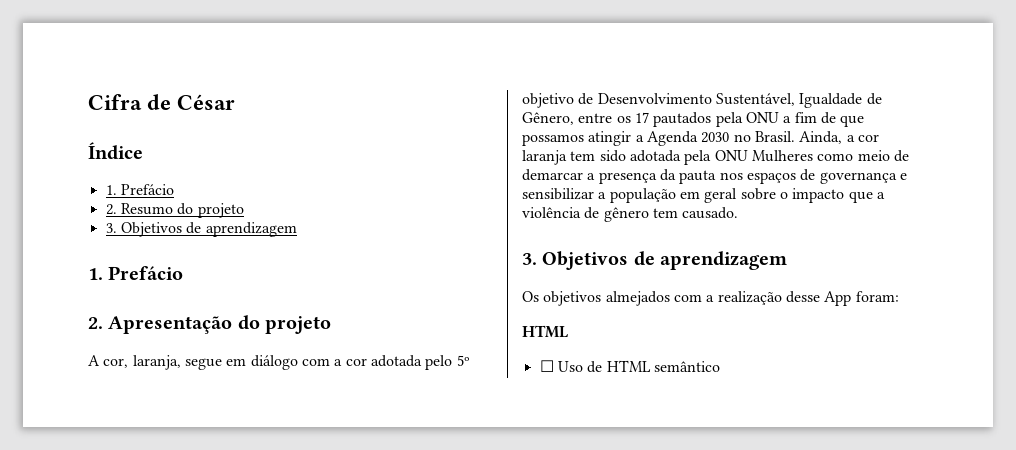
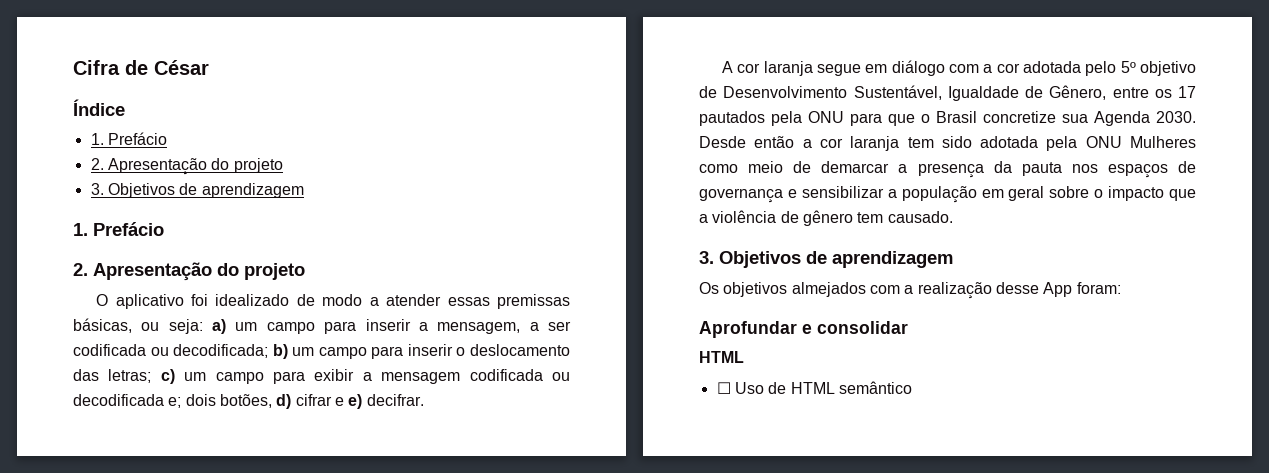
  Índice
  1. Prefácio
- 2. Resumo do projeto
+ 2. Apresentação do projeto
+ O aplicativo foi idealizado de modo a atender essas premissas básicas, ou seja: a) um campo para inserir a mensagem, a ser codificada ou decodificada; b) um campo para inserir o deslocamento das letras; c) um campo para exibir a mensagem codificada ou decodificada e; dois botões, d) cifrar e e) decifrar.
- A cor, laranja, segue em diálogo com a cor adotada pelo 5º objetivo de Desenvolvimento Sustentável, Igualdade de Gênero, entre os 17 pautados pela ONU a fim de que possamos atingir a Agenda 2030 no Brasil. Ainda, a cor laranja tem sido adotada pela ONU Mulheres como meio de demarcar a presença da pauta nos espaços de governança e sensibilizar a população em geral sobre o impacto que a violência de gênero tem causado.
+ A cor laranja segue em diálogo com a cor adotada pelo 5º objetivo de Desenvolvimento Sustentável, Igualdade de Gênero, entre os 17 pautados pela ONU para que o Brasil concretize sua Agenda 2030. Desde então a cor laranja tem sido adotada pela ONU Mulheres como meio de demarcar a presença da pauta nos espaços de governança e sensibilizar a população em geral sobre o impacto que a violência de gênero tem causado.
+ Aprofundar e consolidar

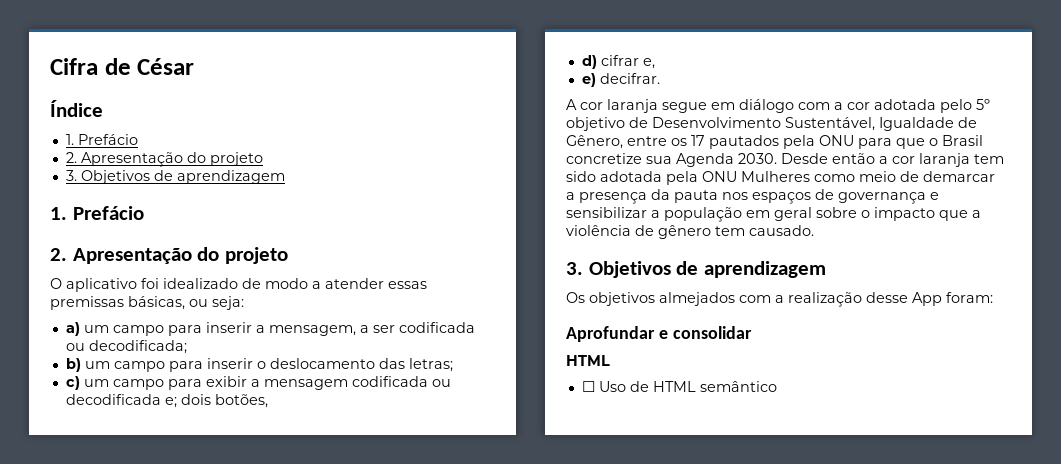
- O aplicativo foi idealizado de modo a atender essas premissas básicas, ou seja: a) um campo para inserir a mensagem, a ser codificada ou decodificada; b) um campo para inserir o deslocamento das letras; c) um campo para exibir a mensagem codificada ou decodificada e; dois botões, d) cifrar e e) decifrar.
+ O aplicativo foi idealizado de modo a atender essas premissas básicas, ou seja:
+ a) um campo para inserir a mensagem, a ser codificada ou decodificada;
+ b) um campo para inserir o deslocamento das letras;
+ c) um campo para exibir a mensagem codificada ou decodificada e; dois botões,
+ d) cifrar e,
+ e) decifrar.

